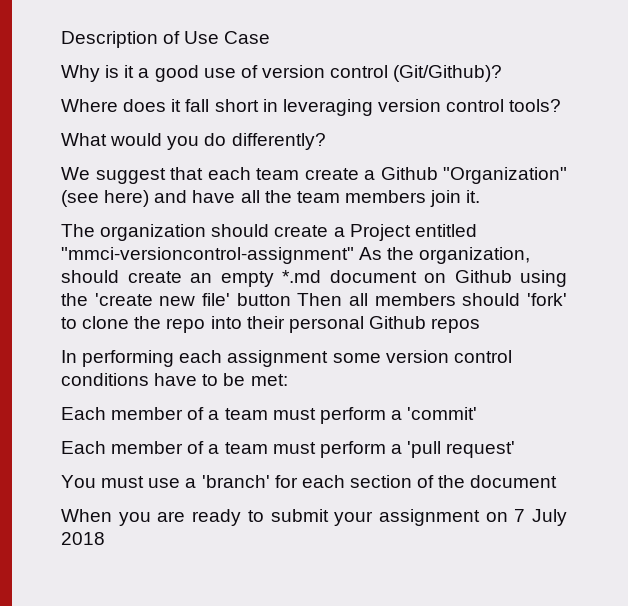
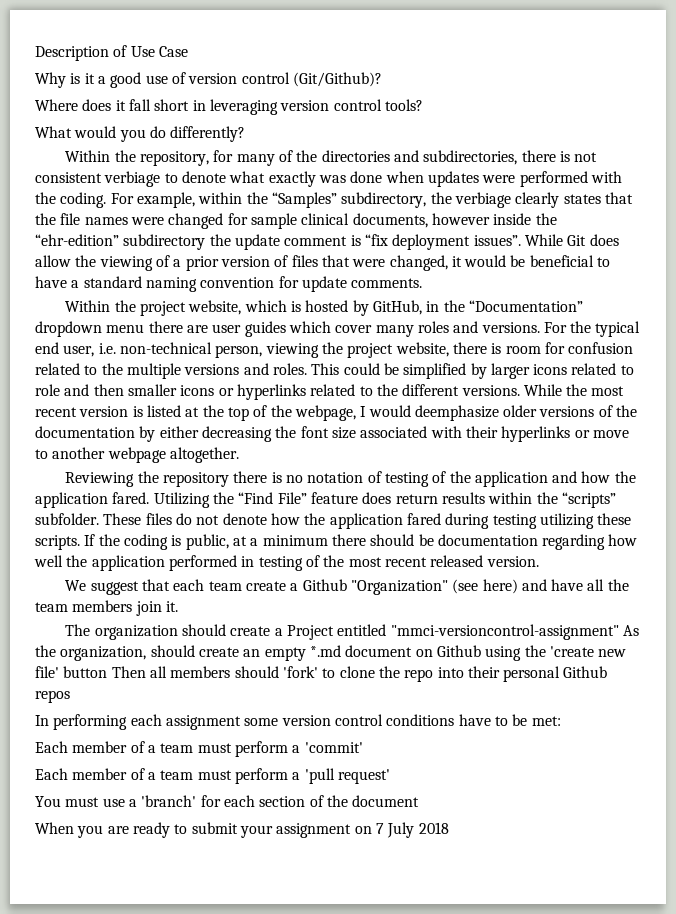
+ Within the repository, for many of the directories and subdirectories, there is not consistent verbiage to denote what exactly was done when updates were performed with the coding. For example, within the “Samples” subdirectory, the verbiage clearly states that the file names were changed for sample clinical documents, however inside the “ehr-edition” subdirectory the update comment is “fix deployment issues”. While Git does allow the viewing of a prior version of files that were changed, it would be beneficial to have a standard naming convention for update comments.
+ Within the project website, which is hosted by GitHub, in the “Documentation” dropdown menu there are user guides which cover many roles and versions. For the typical end user, i.e. non-technical person, viewing the project website, there is room for confusion related to the multiple versions and roles. This could be simplified by larger icons related to role and then smaller icons or hyperlinks related to the different versions. While the most recent version is listed at the top of the webpage, I would deemphasize older versions of the documentation by either decreasing the font size associated with their hyperlinks or move to another webpage altogether.
+ Reviewing the repository there is no notation of testing of the application and how the application fared. Utilizing the “Find File” feature does return results within the “scripts” subfolder. These files do not denote how the application fared during testing utilizing these scripts. If the coding is public, at a minimum there should be documentation regarding how well the application performed in testing of the most recent released version.

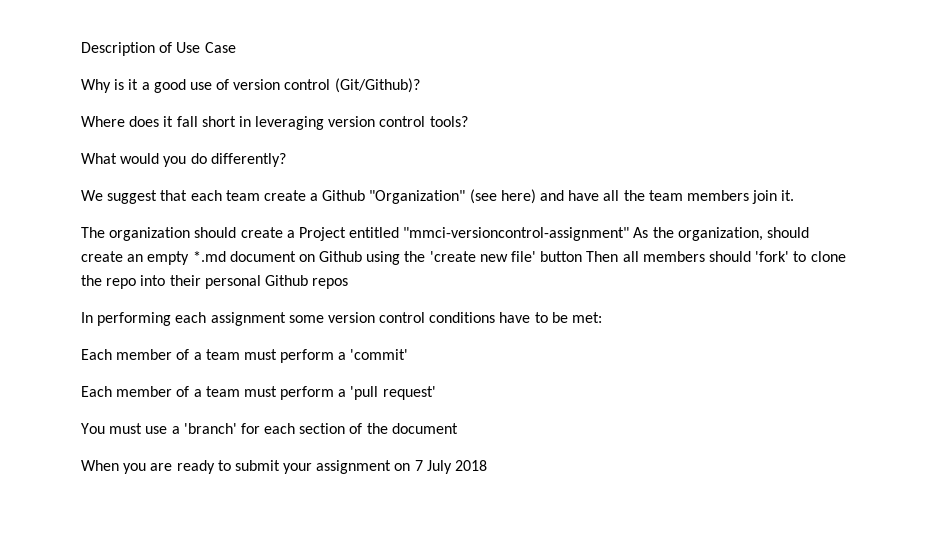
- Within the repository, for many of the directories and subdirectories, there is not consistent verbiage to denote what exactly was done when updates were performed with the coding. For example, within the “Samples” subdirectory, the verbiage clearly states that the file names were changed for sample clinical documents, however inside the “ehr-edition” subdirectory the update comment is “fix deployment issues”. While Git does allow the viewing of a prior version of files that were changed, it would be beneficial to have a standard naming convention for update comments.
- Within the project website, which is hosted by GitHub, in the “Documentation” dropdown menu there are user guides which cover many roles and versions. For the typical end user, i.e. non-technical person, viewing the project website, there is room for confusion related to the multiple versions and roles. This could be simplified by larger icons related to role and then smaller icons or hyperlinks related to the different versions. While the most recent version is listed at the top of the webpage, I would deemphasize older versions of the documentation by either decreasing the font size associated with their hyperlinks or move to another webpage altogether.
- Reviewing the repository there is no notation of testing of the application and how the application fared. Utilizing the “Find File” feature does return results within the “scripts” subfolder. These files do not denote how the application fared during testing utilizing these scripts. If the coding is public, at a minimum there should be documentation regarding how well the application performed in testing of the most recent released version.

